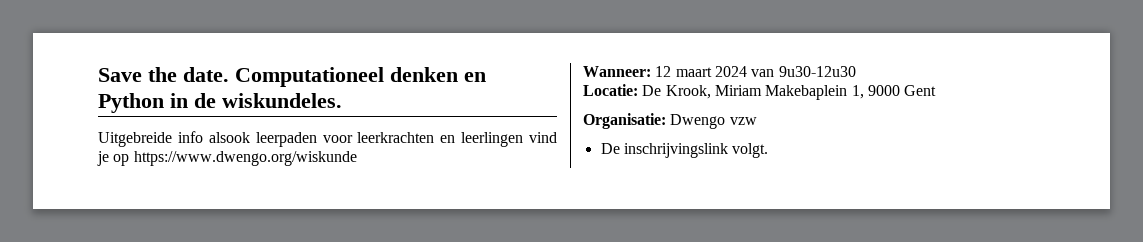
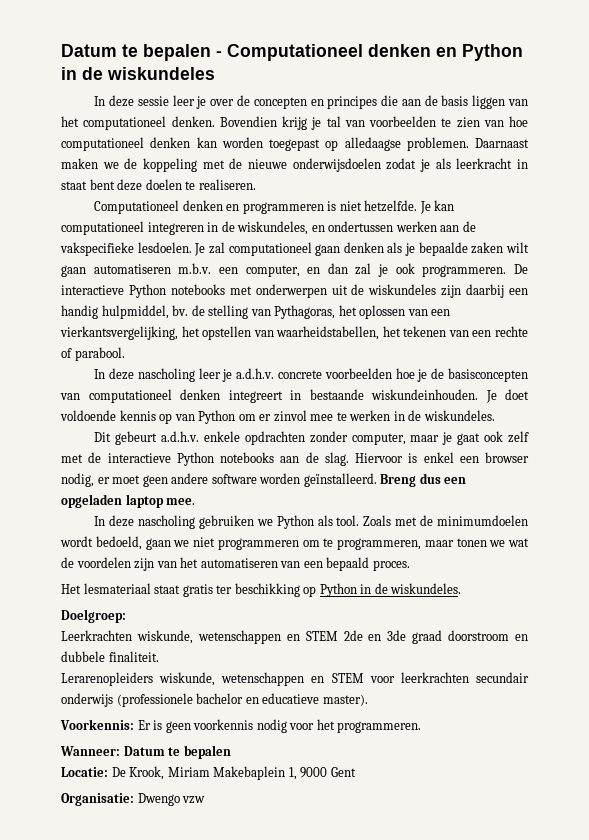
- Save the date. Computationeel denken en Python in de wiskundeles.
- Uitgebreide info alsook leerpaden voor leerkrachten en leerlingen vind je op https://www.dwengo.org/wiskunde
- Wanneer: 12 maart 2024 van 9u30-12u30
+ Datum te bepalen - Computationeel denken en Python in de wiskundeles
+ In deze sessie leer je over de concepten en principes die aan de basis liggen van het computationeel denken. Bovendien krijg je tal van voorbeelden te zien van hoe computationeel denken kan worden toegepast op alledaagse problemen. Daarnaast maken we de koppeling met de nieuwe onderwijsdoelen zodat je als leerkracht in staat bent deze doelen te realiseren.
+ Computationeel denken en programmeren is niet hetzelfde. Je kan computationeel integreren in de wiskundeles, en ondertussen werken aan de vakspecifieke lesdoelen. Je zal computationeel gaan denken als je bepaalde zaken wilt gaan automatiseren m.b.v. een computer, en dan zal je ook programmeren. De interactieve Python notebooks met onderwerpen uit de wiskundeles zijn daarbij een handig hulpmiddel, bv. de stelling van Pythagoras, het oplossen van een vierkantsvergelijking, het opstellen van waarheidstabellen, het tekenen van een rechte of parabool.
+ In deze nascholing leer je a.d.h.v. concrete voorbeelden hoe je de basisconcepten van computationeel denken integreert in bestaande wiskundeinhouden. Je doet voldoende kennis op van Python om er zinvol mee te werken in de wiskundeles.
+ Dit gebeurt a.d.h.v. enkele opdrachten zonder computer, maar je gaat ook zelf met de interactieve Python notebooks aan de slag. Hiervoor is enkel een browser nodig, er moet geen andere software worden geïnstalleerd. Breng dus een opgeladen laptop mee.
+ In deze nascholing gebruiken we Python als tool. Zoals met de minimumdoelen wordt bedoeld, gaan we niet programmeren om te programmeren, maar tonen we wat de voordelen zijn van het automatiseren van een bepaald proces.
+ Het lesmateriaal staat gratis ter beschikking op Python in de wiskundeles.
+ Doelgroep:
+ Leerkrachten wiskunde, wetenschappen en STEM 2de en 3de graad doorstroom en dubbele finaliteit.
+ Lerarenopleiders wiskunde, wetenschappen en STEM voor leerkrachten secundair onderwijs (professionele bachelor en educatieve master).
+ Voorkennis: Er is geen voorkennis nodig voor het programmeren.
+ Wanneer: Datum te bepalen
- De inschrijvingslink volgt.

